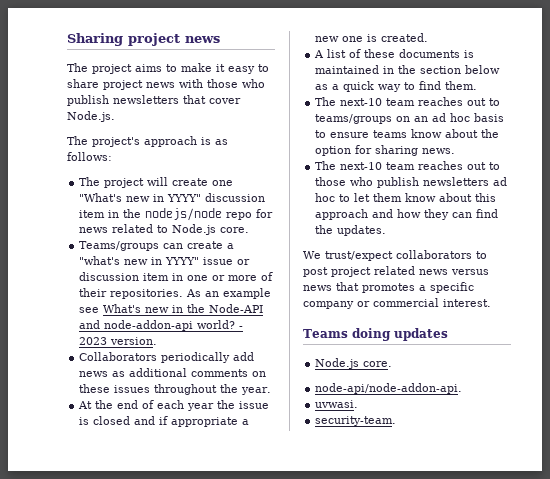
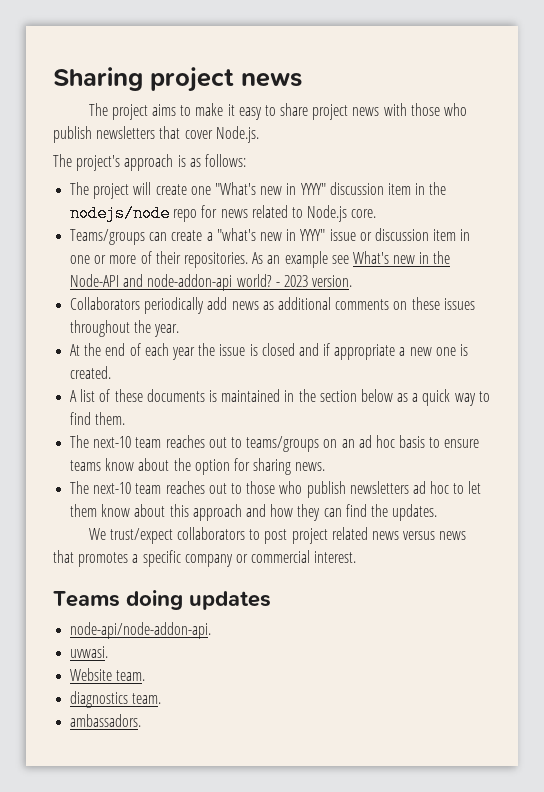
  Teams doing updates
- Node.js core.
- security-team.
+ Website team.
+ diagnostics team.
+ ambassadors.

